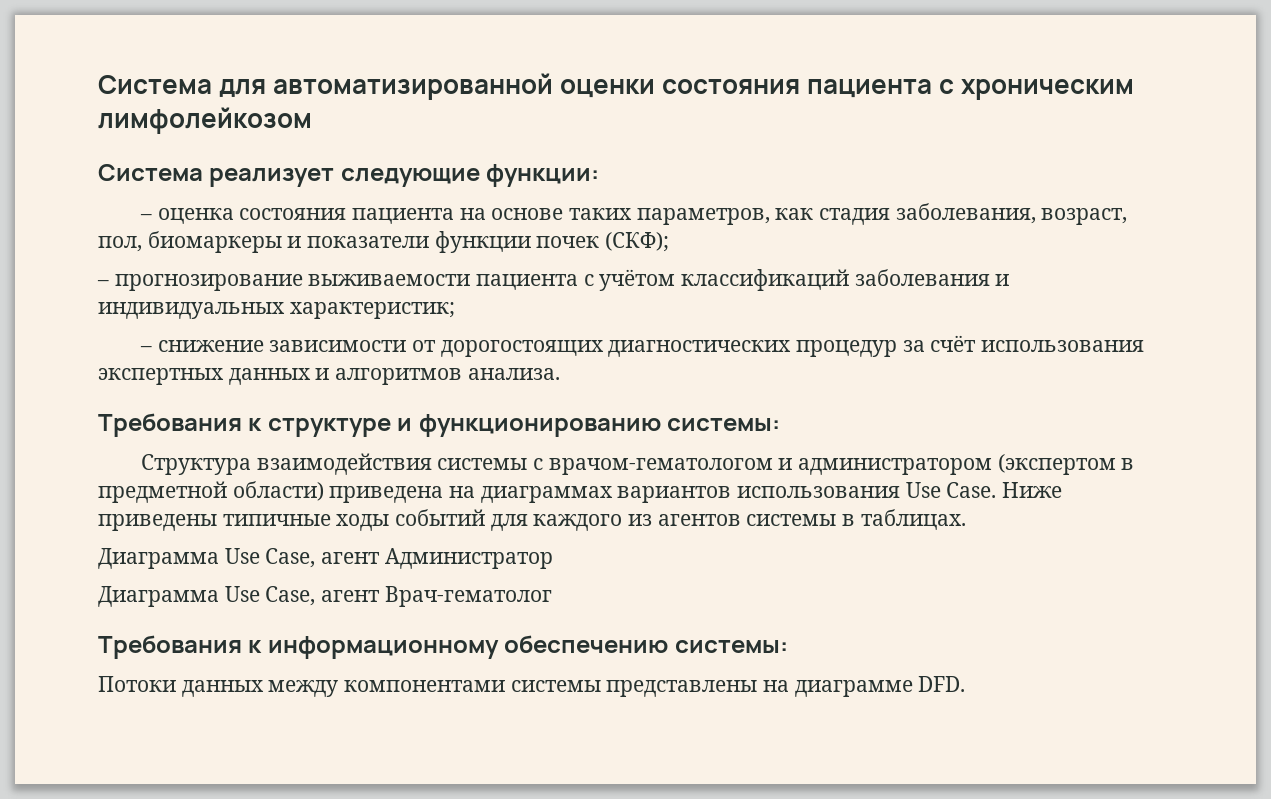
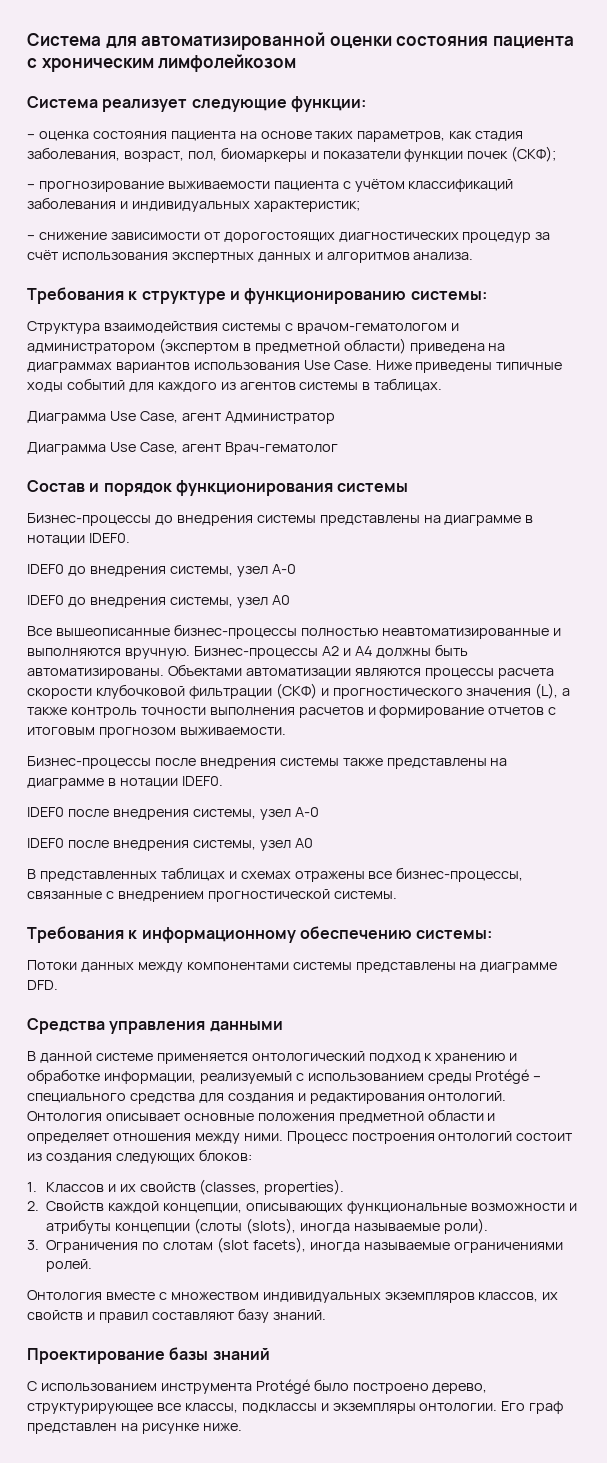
+ Состав и порядок функционирования системы
+ Бизнес-процессы до внедрения системы представлены на диаграмме в нотации IDEF0.
+ IDEF0 до внедрения системы, узел А-0
+ IDEF0 до внедрения системы, узел А0
+ Все вышеописанные бизнес-процессы полностью неавтоматизированные и выполняются вручную. Бизнес-процессы А2 и А4 должны быть автоматизированы. Объектами автоматизации являются процессы расчета скорости клубочковой фильтрации (СКФ) и прогностического значения (L), а также контроль точности выполнения расчетов и формирование отчетов с итоговым прогнозом выживаемости.
+ Бизнес-процессы после внедрения системы также представлены на диаграмме в нотации IDEF0.
+ IDEF0 после внедрения системы, узел А-0
+ IDEF0 после внедрения системы, узел А0
+ В представленных таблицах и схемах отражены все бизнес-процессы, связанные с внедрением прогностической системы.
+ Средства управления данными
+ В данной системе применяется онтологический подход к хранению и обработке информации, реализуемый с использованием среды Protégé – специального средства для создания и редактирования онтологий. Онтология описывает основные положения предметной области и определяет отношения между ними. Процесс построения онтологий состоит из создания следующих блоков:
+ 1. Классов и их свойств (classes, properties).
+ 2. Свойств каждой концепции, описывающих функциональные возможности и атрибуты концепции (слоты (slots), иногда называемые роли).
+ 3. Ограничения по слотам (slot facets), иногда называемые ограничениями ролей.
+ Онтология вместе с множеством индивидуальных экземпляров классов, их свойств и правил составляют базу знаний.
+ Проектирование базы знаний
+ С использованием инструмента Protégé было построено дерево, структурирующее все классы, подклассы и экземпляры онтологии. Его граф представлен на рисунке ниже.

